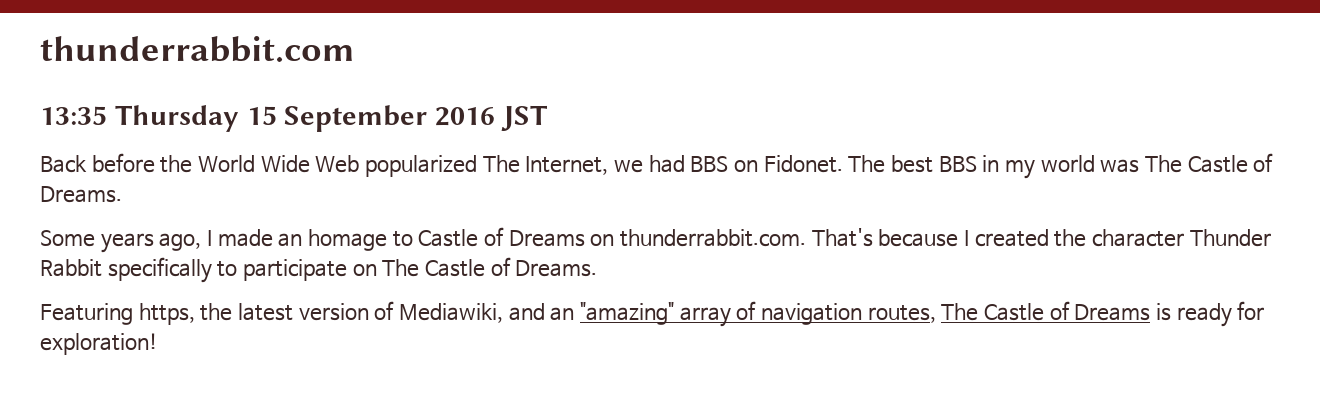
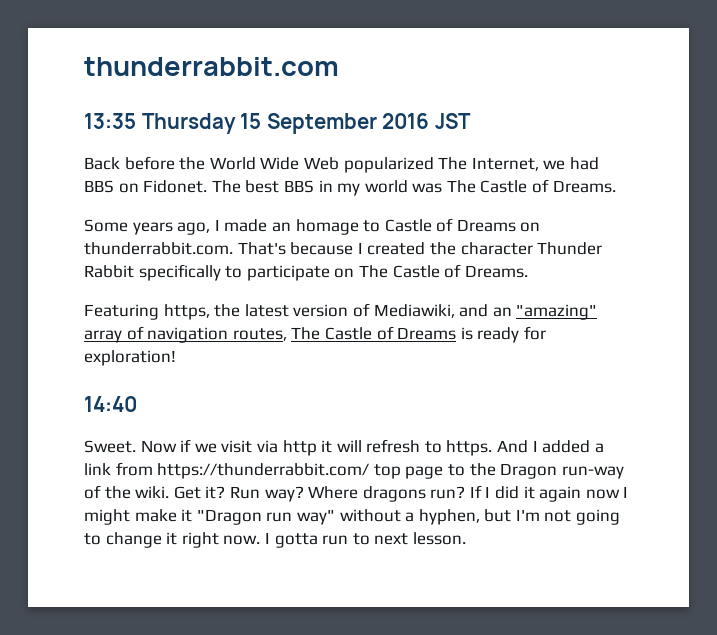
+ 14:40
+ Sweet. Now if we visit via http it will refresh to https. And I added a link from https://thunderrabbit.com/ top page to the Dragon run-way of the wiki. Get it? Run way? Where dragons run? If I did it again now I might make it "Dragon run way" without a hyphen, but I'm not going to change it right now. I gotta run to next lesson.

